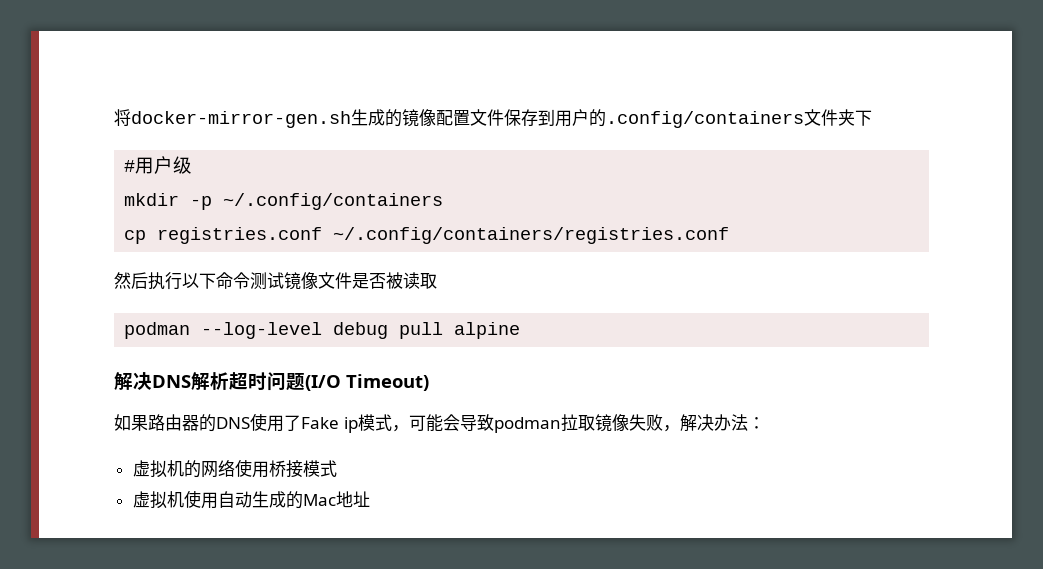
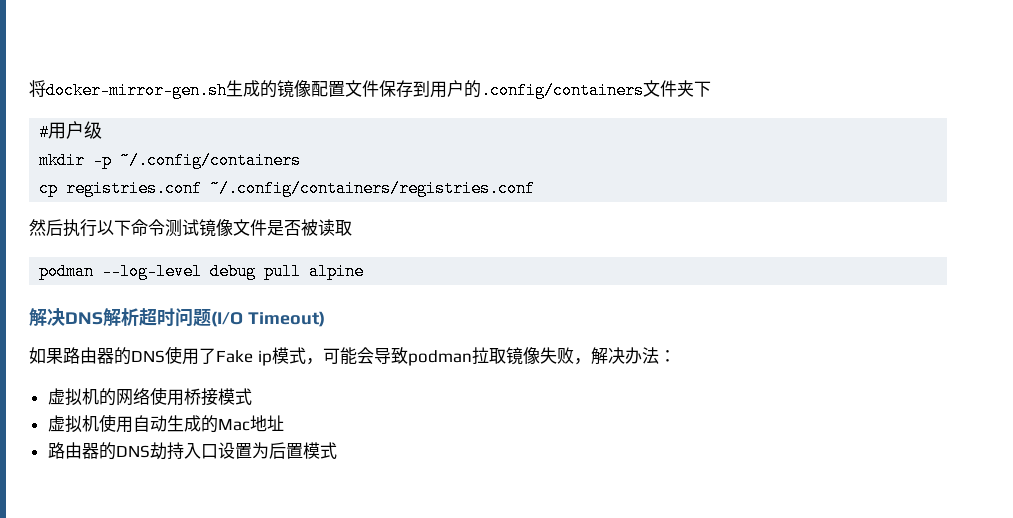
+ 路由器的DNS劫持入口设置为后置模式

